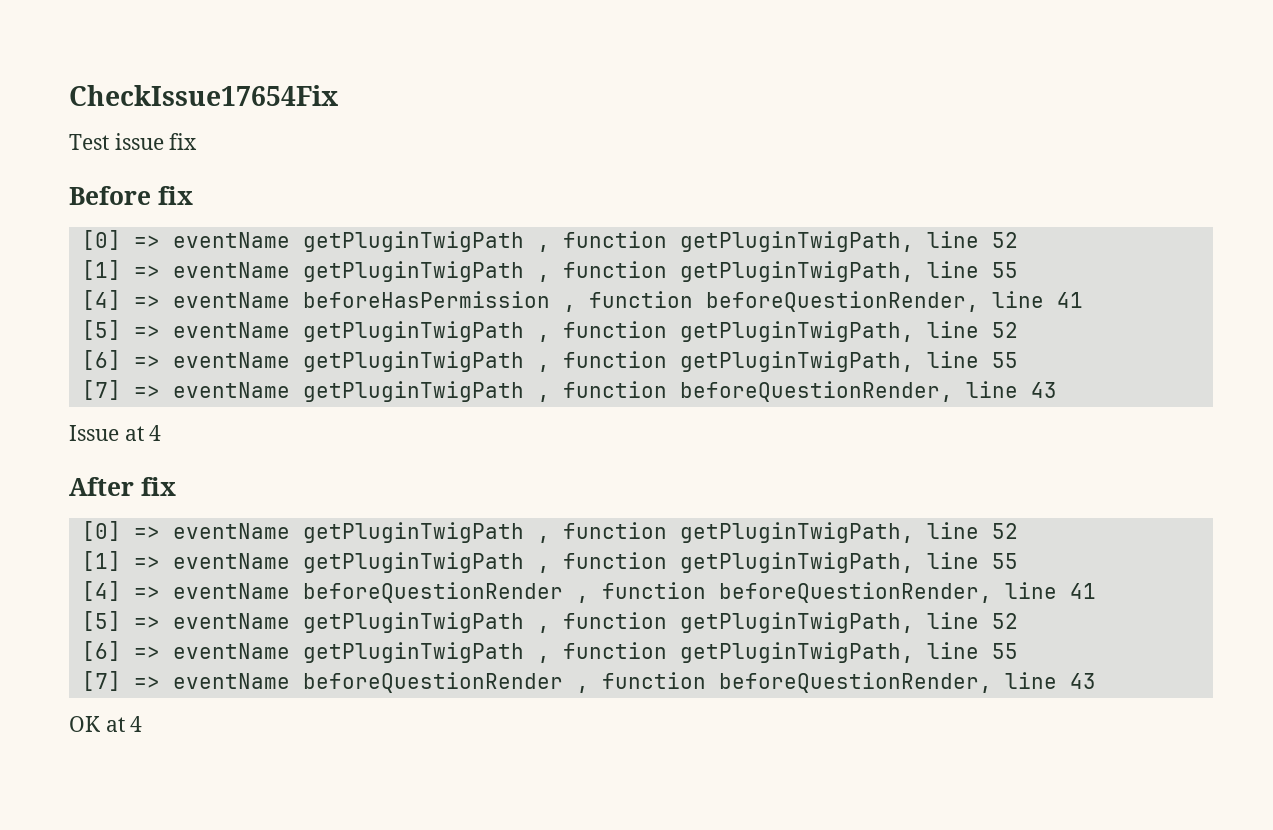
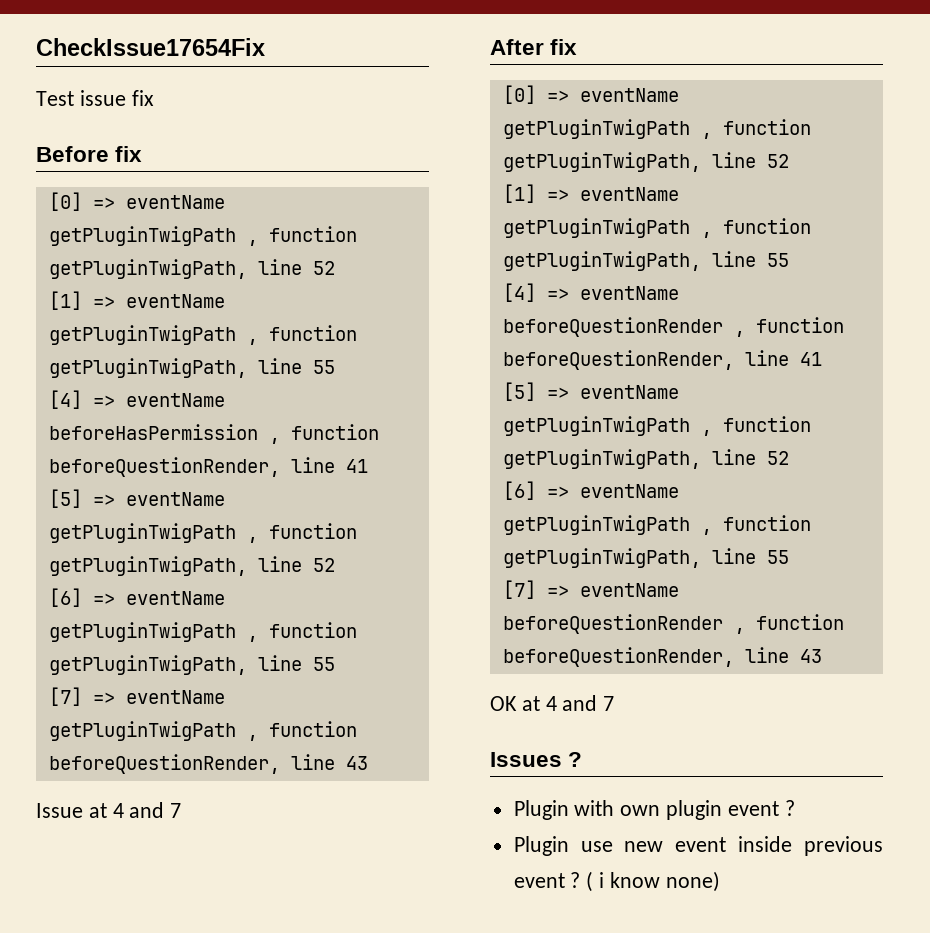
- Issue at 4
+ Issue at 4 and 7
- OK at 4
+ OK at 4 and 7
+ Issues ?
+ Plugin with own plugin event ?
+ Plugin use new event inside previous event ? ( i know none)

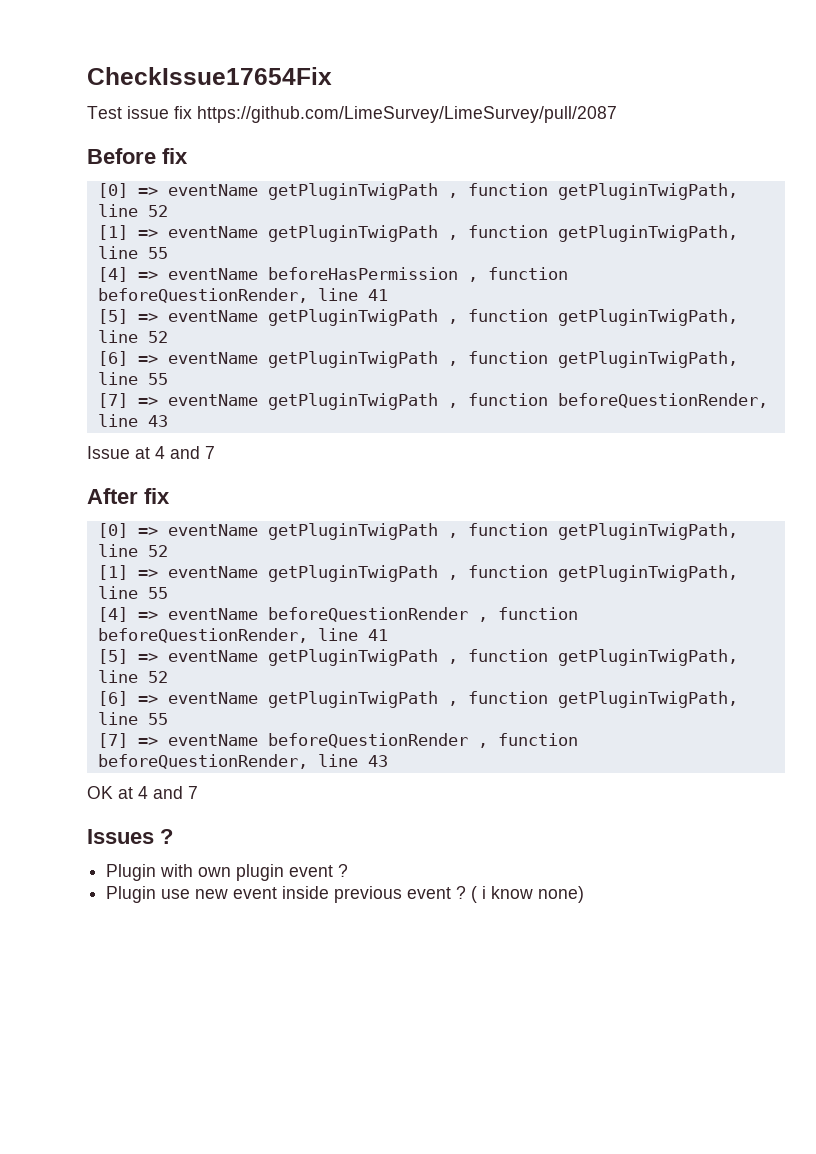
- Test issue fix
+ Test issue fix https://github.com/LimeSurvey/LimeSurvey/pull/2087

